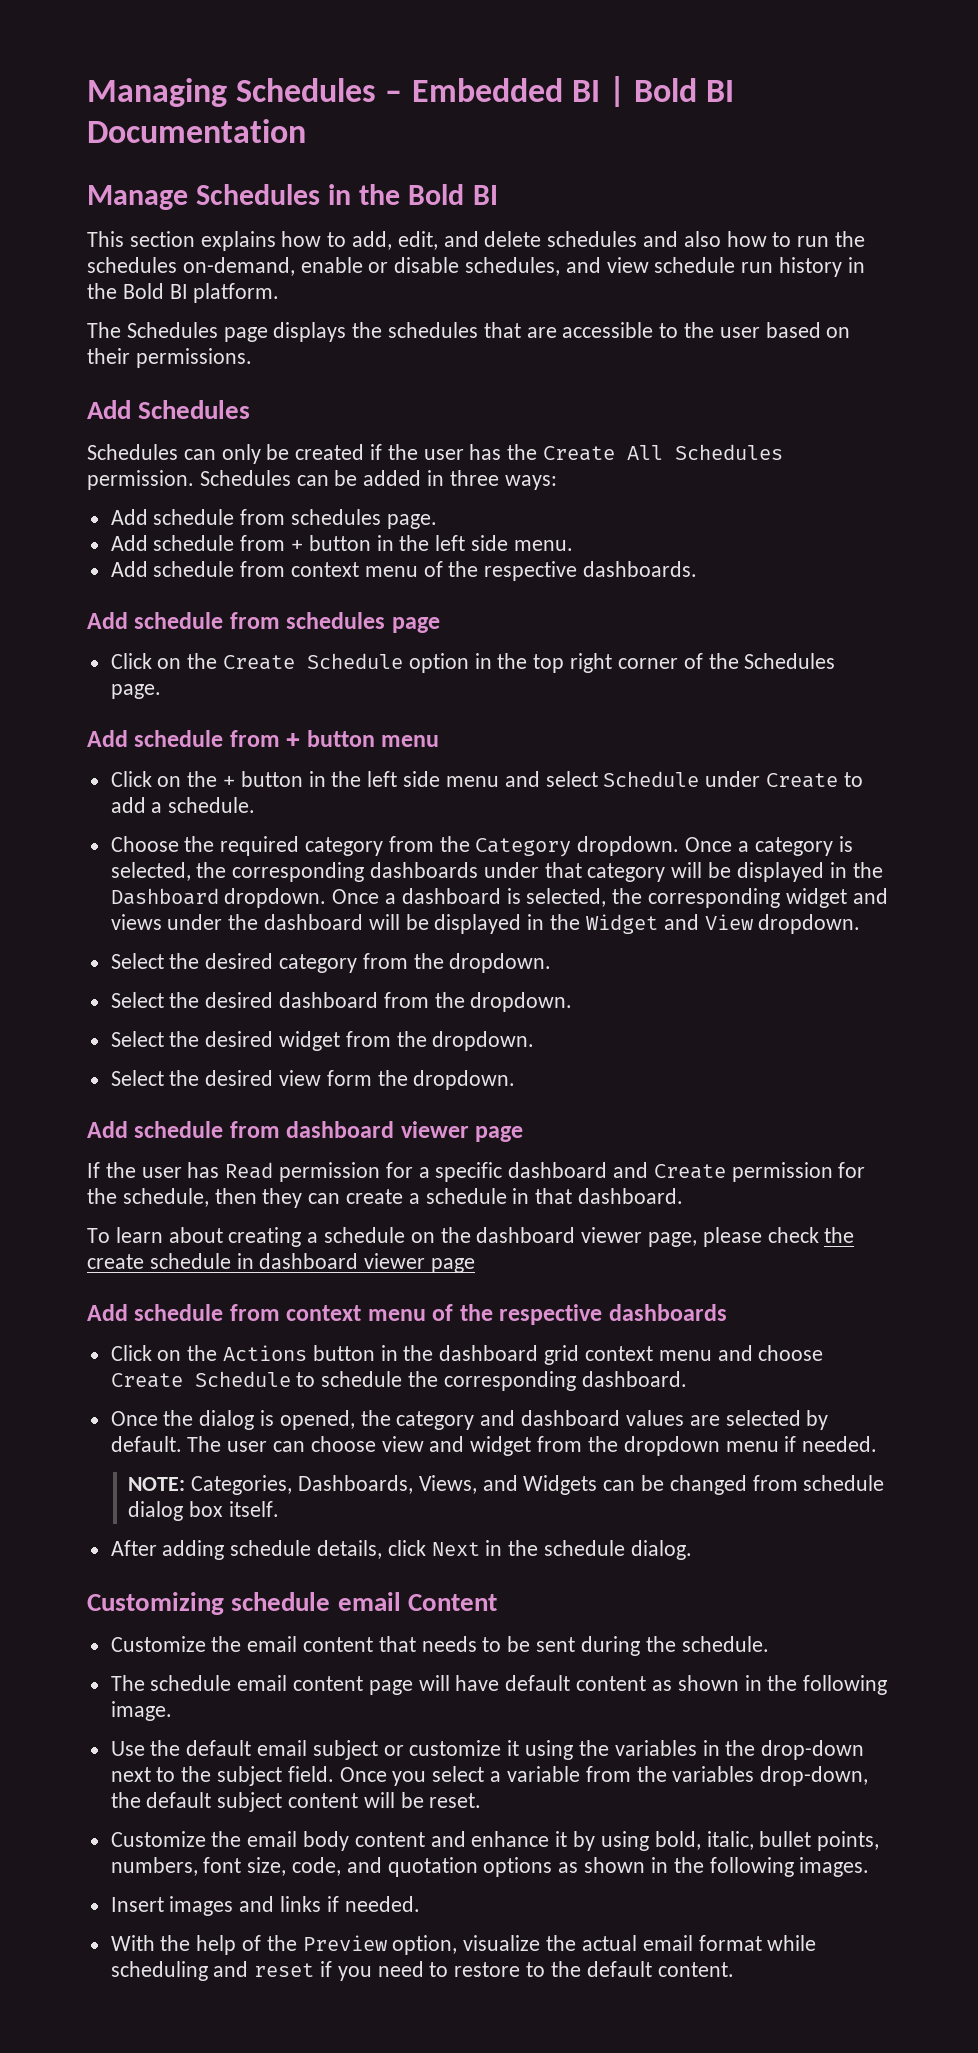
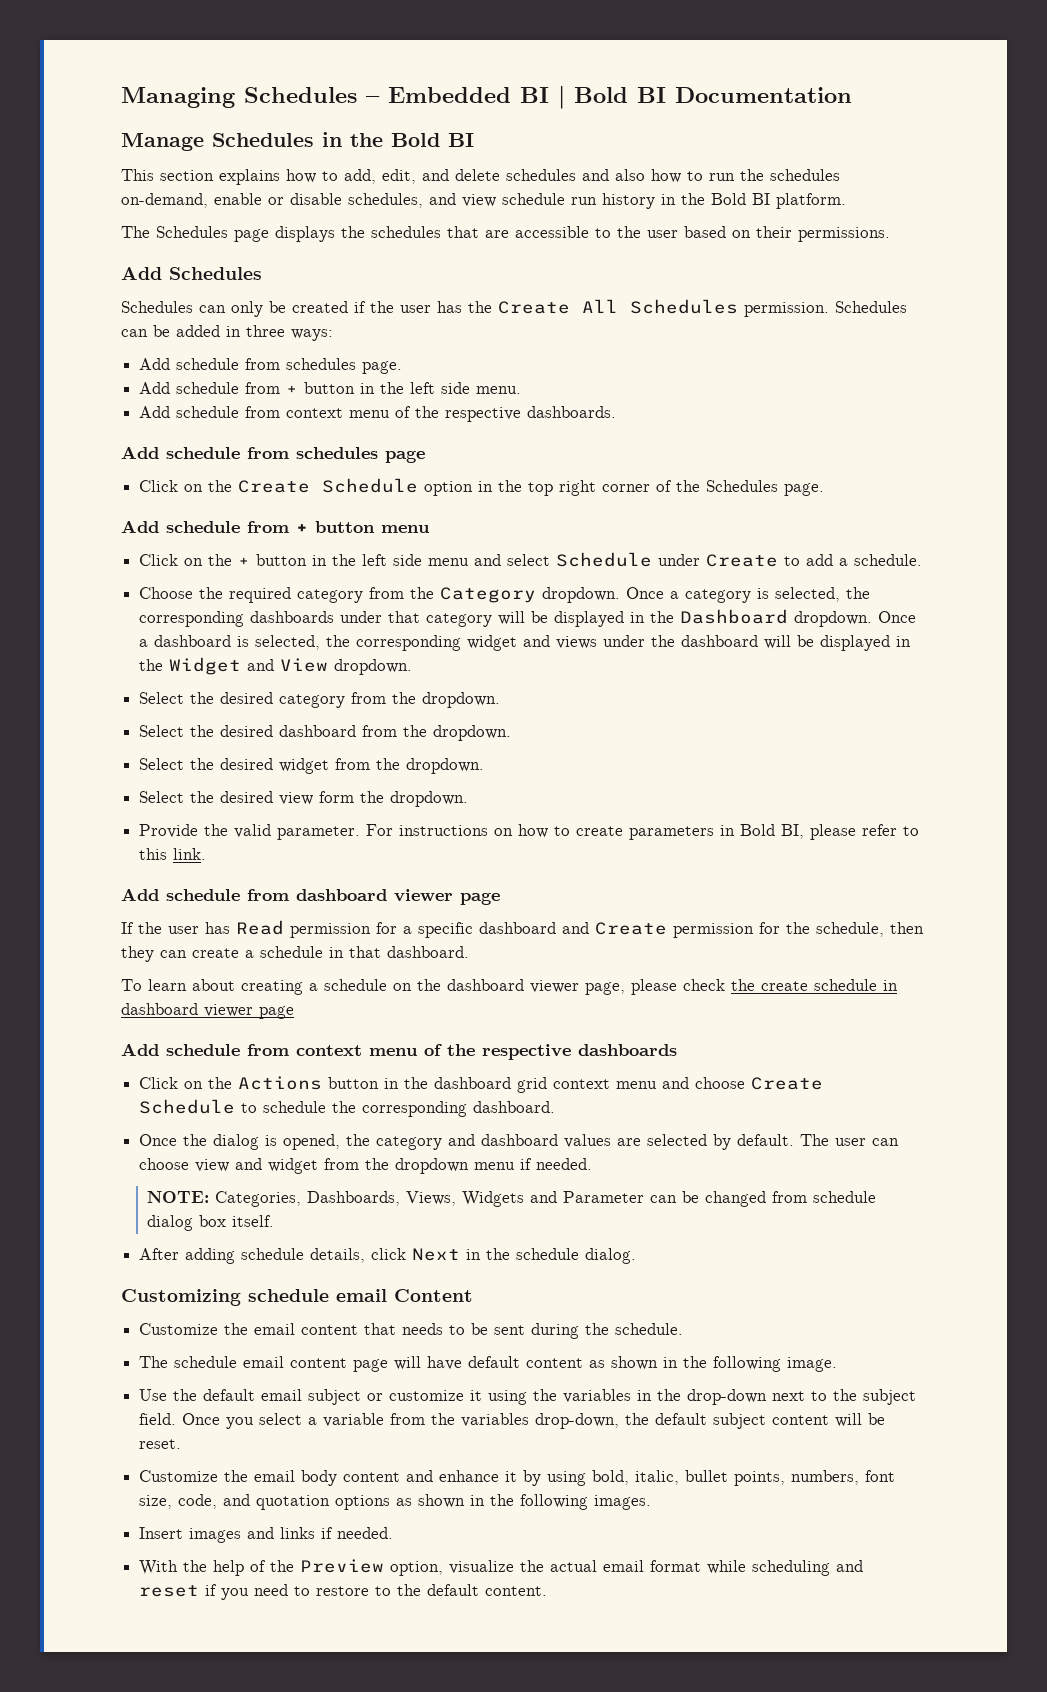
+ Provide the valid parameter. For instructions on how to create parameters in Bold BI, please refer to this link.
- NOTE: Categories, Dashboards, Views, and Widgets can be changed from schedule dialog box itself.
+ NOTE: Categories, Dashboards, Views, Widgets and Parameter can be changed from schedule dialog box itself.

